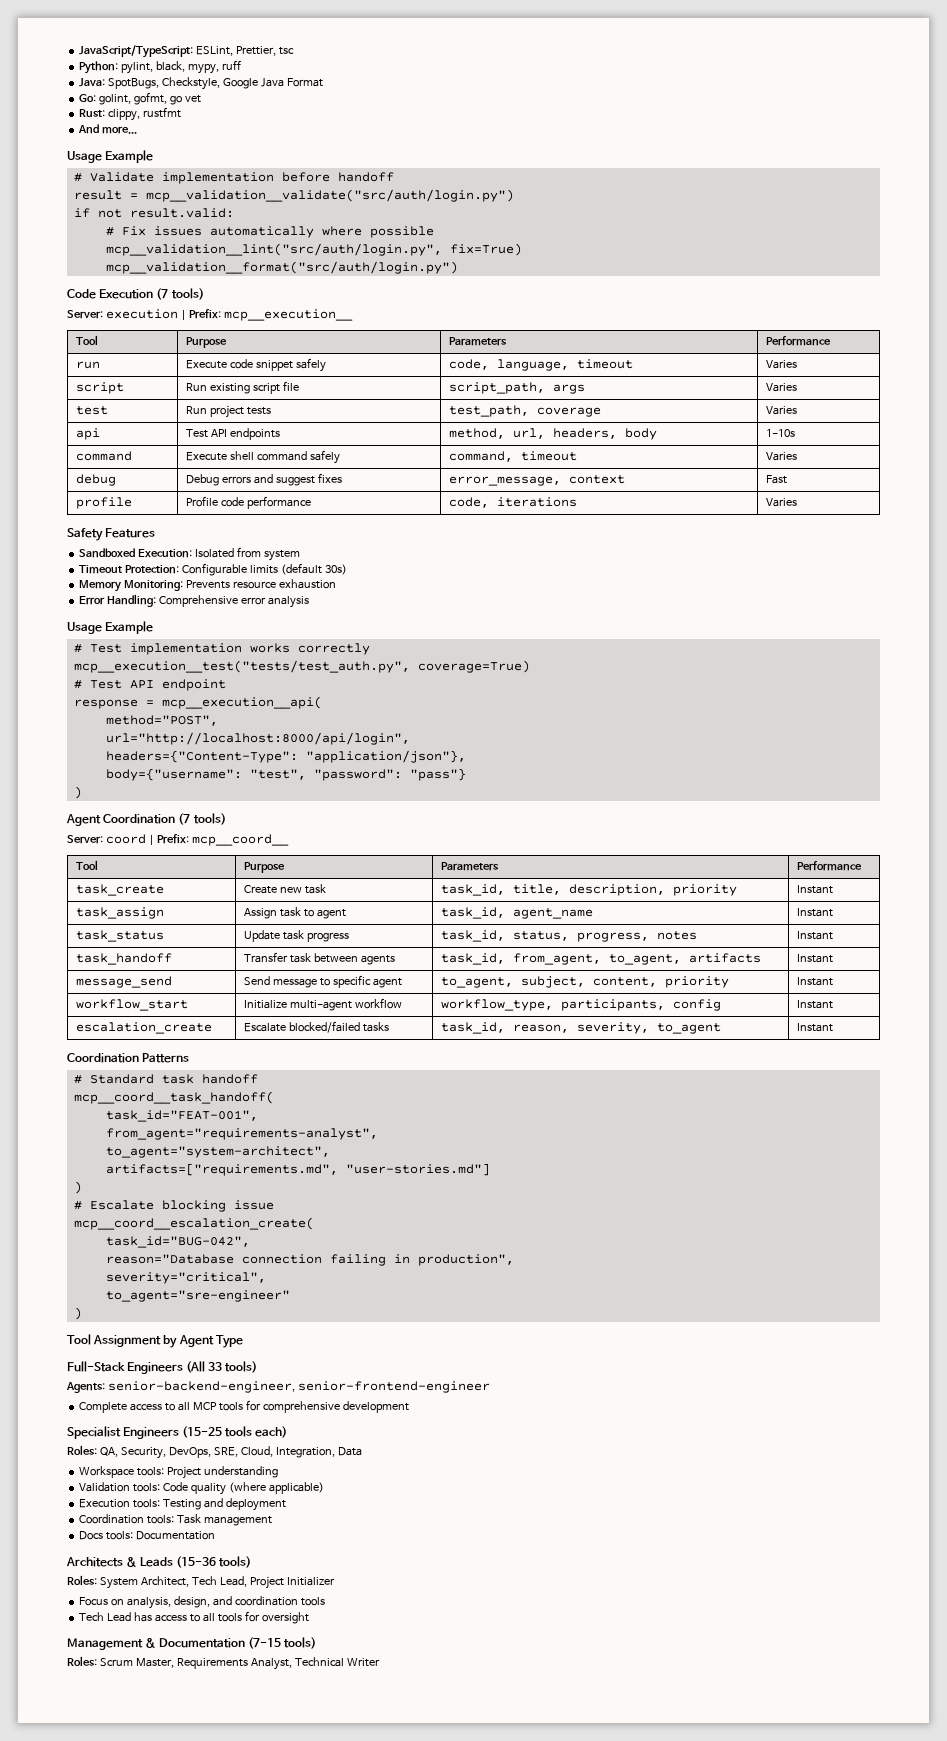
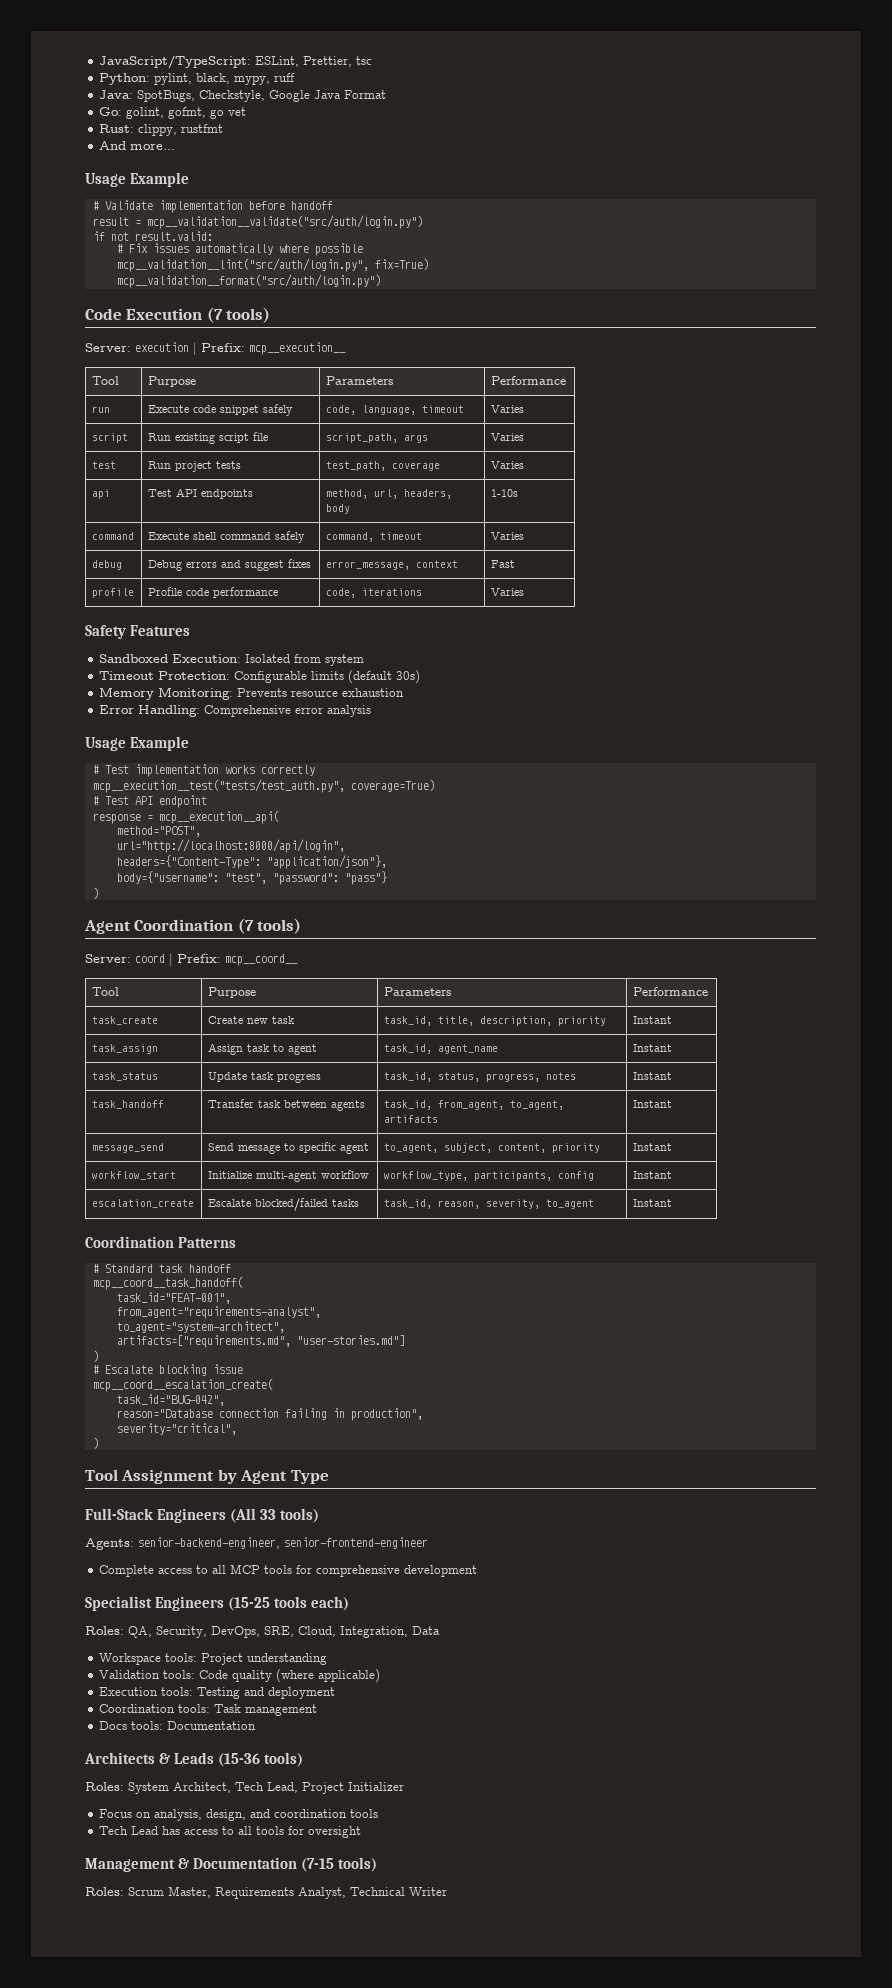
- to_agent="sre-engineer"

